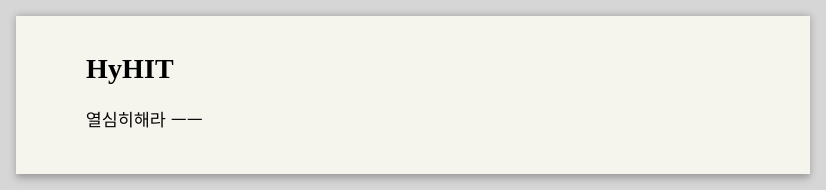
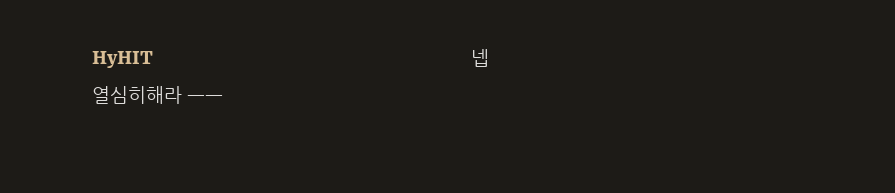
+ 넵

